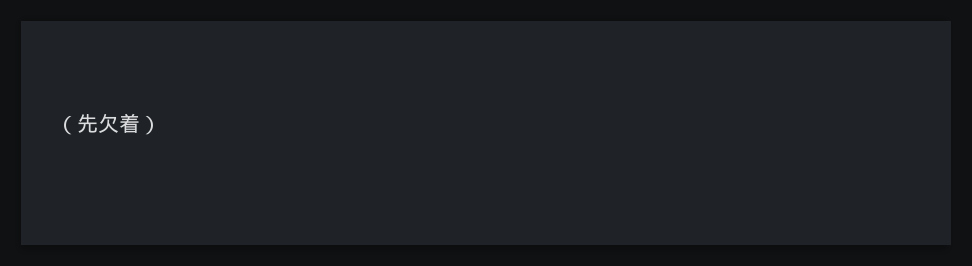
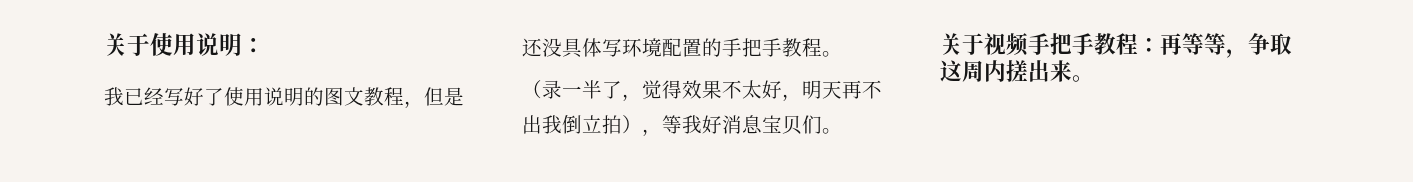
- （先欠着）
+ 关于使用说明：
+ 我已经写好了使用说明的图文教程，但是还没具体写环境配置的手把手教程。
+ （录一半了，觉得效果不太好，明天再不出我倒立拍），等我好消息宝贝们。
+ 关于视频手把手教程：再等等，争取这周内搓出来。

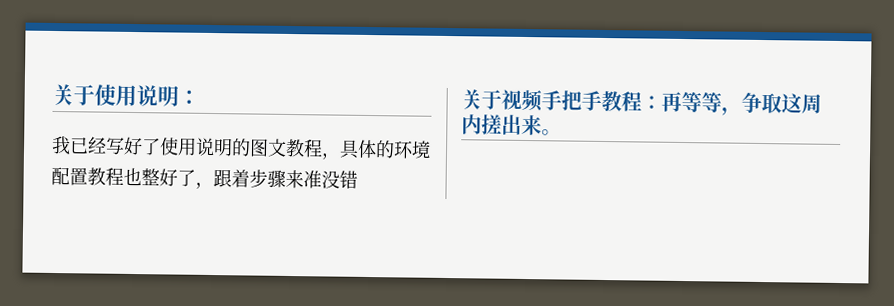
- 我已经写好了使用说明的图文教程，但是还没具体写环境配置的手把手教程。
- （录一半了，觉得效果不太好，明天再不出我倒立拍），等我好消息宝贝们。
+ 我已经写好了使用说明的图文教程，具体的环境配置教程也整好了，跟着步骤来准没错

